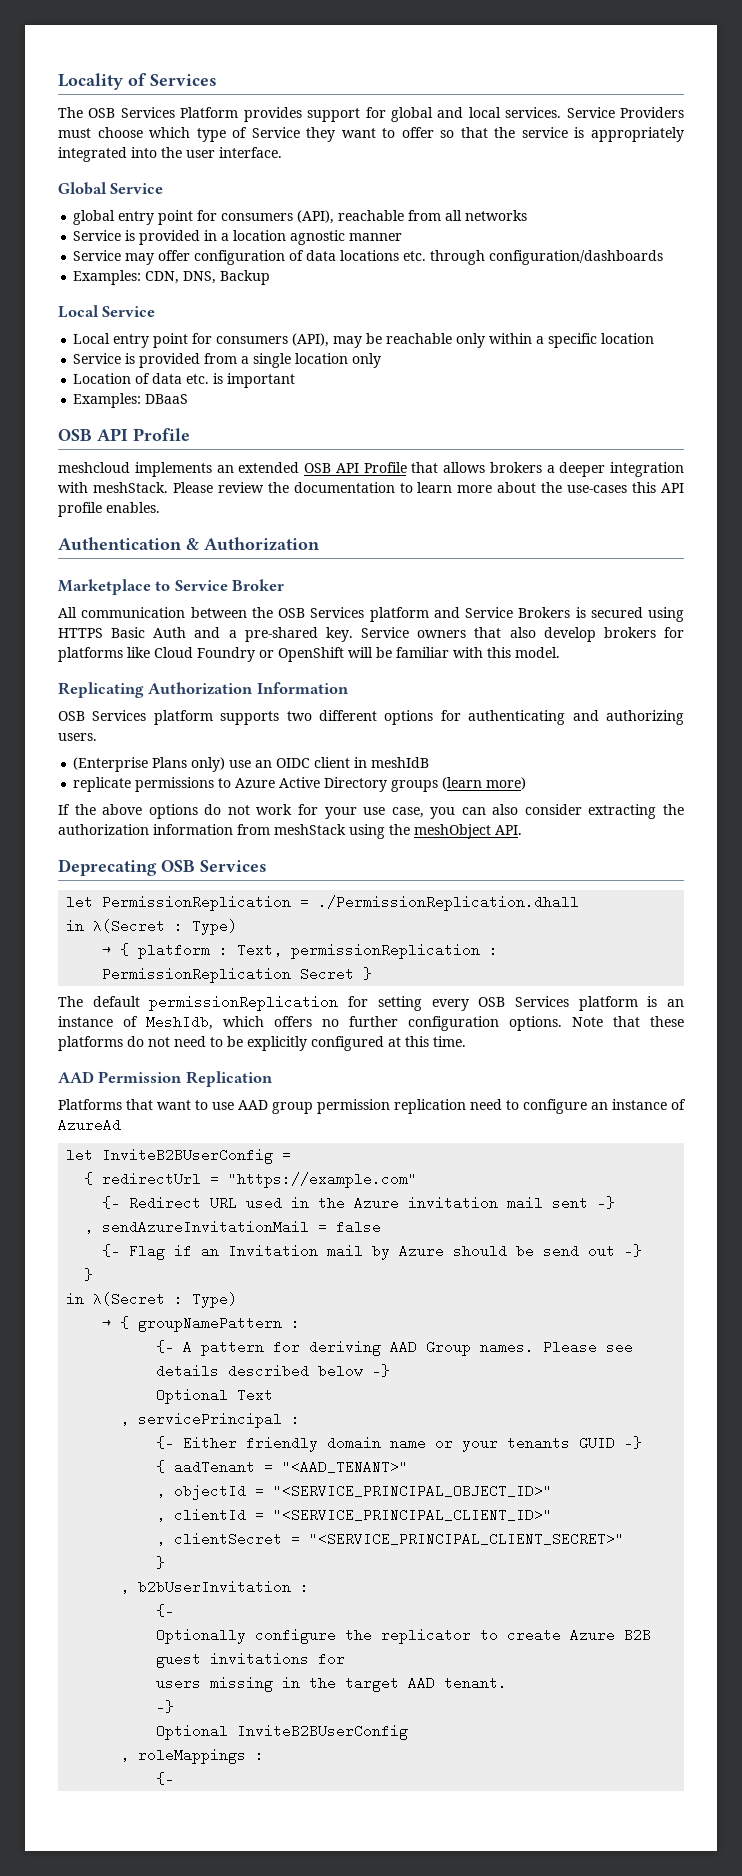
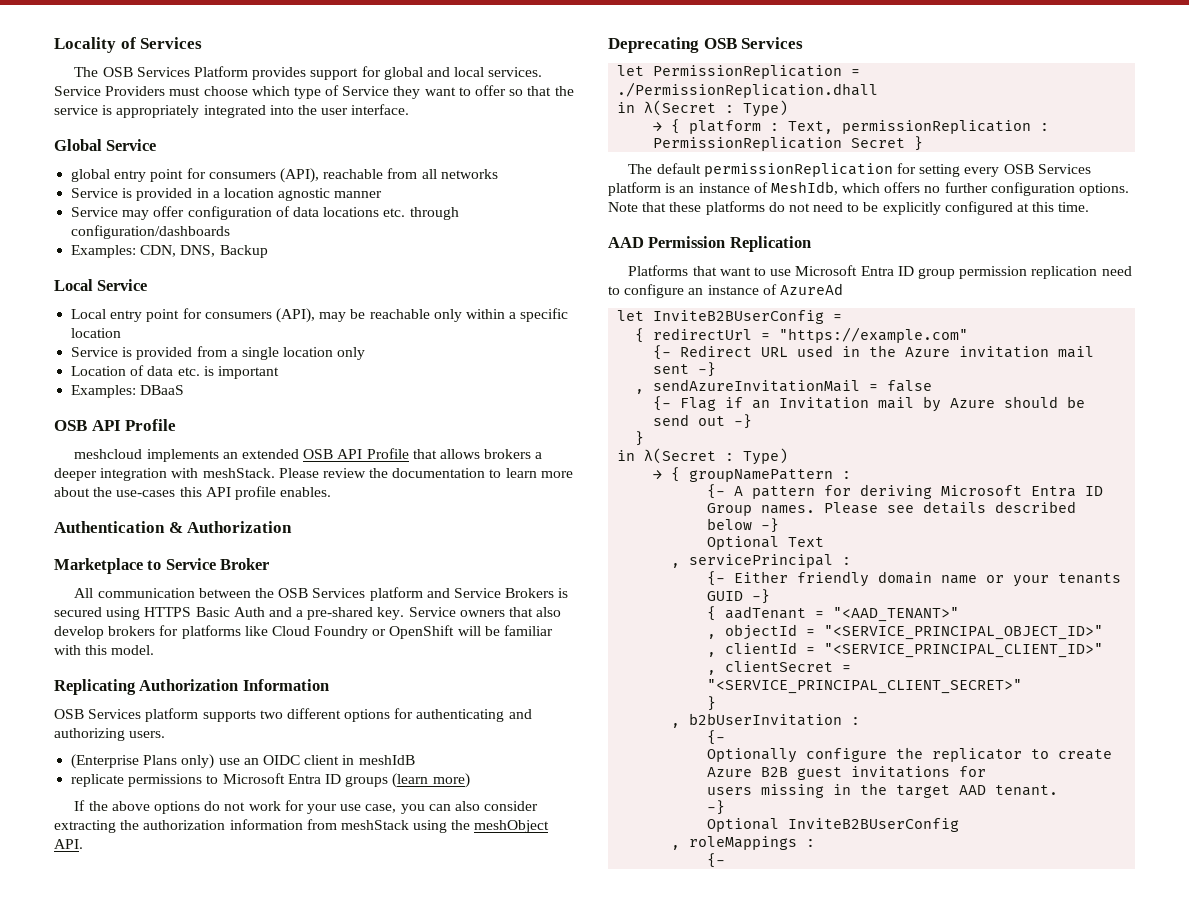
- replicate permissions to Azure Active Directory groups (learn more)
+ replicate permissions to Microsoft Entra ID groups (learn more)
- Platforms that want to use AAD group permission replication need to configure an instance of AzureAd
+ Platforms that want to use Microsoft Entra ID group permission replication need to configure an instance of AzureAd
- {- A pattern for deriving AAD Group names.
+ {- A pattern for deriving Microsoft Entra ID Group names.

